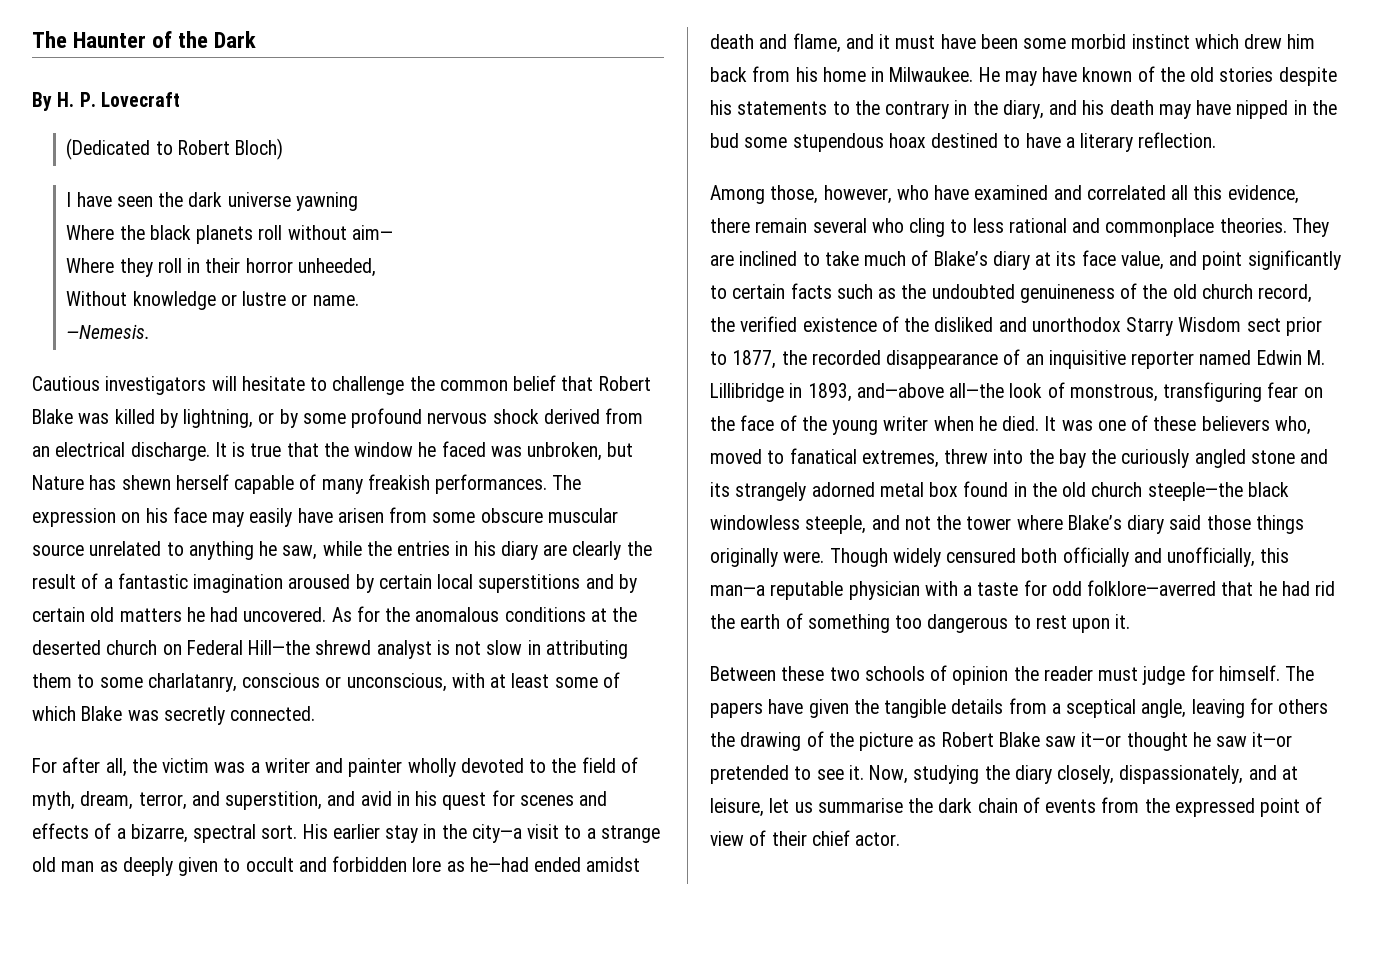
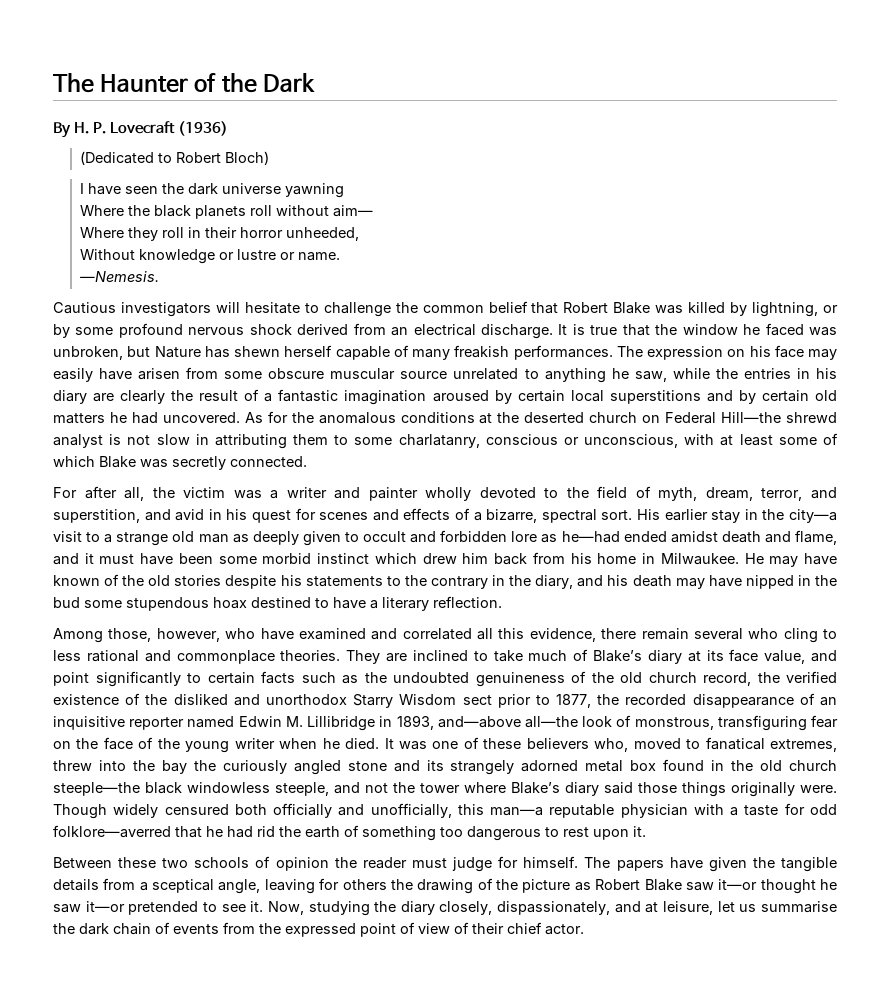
- By H. P. Lovecraft
+ By H. P. Lovecraft (1936)

